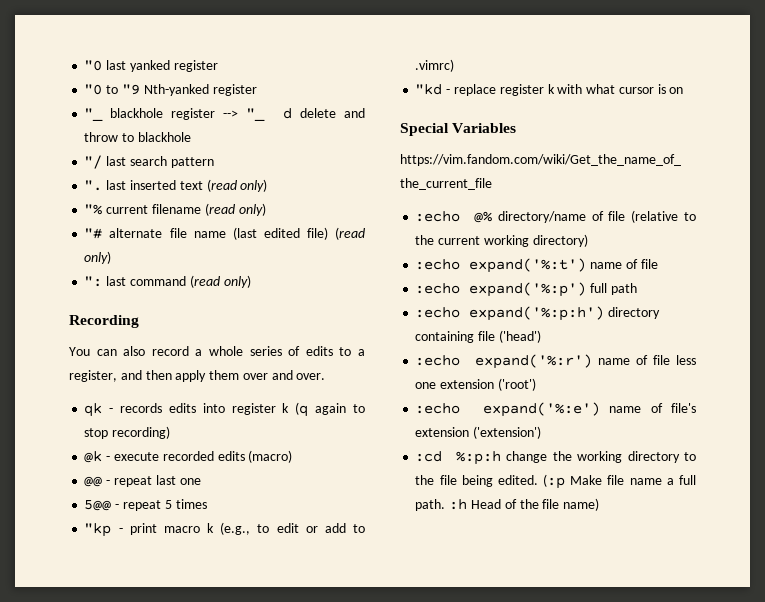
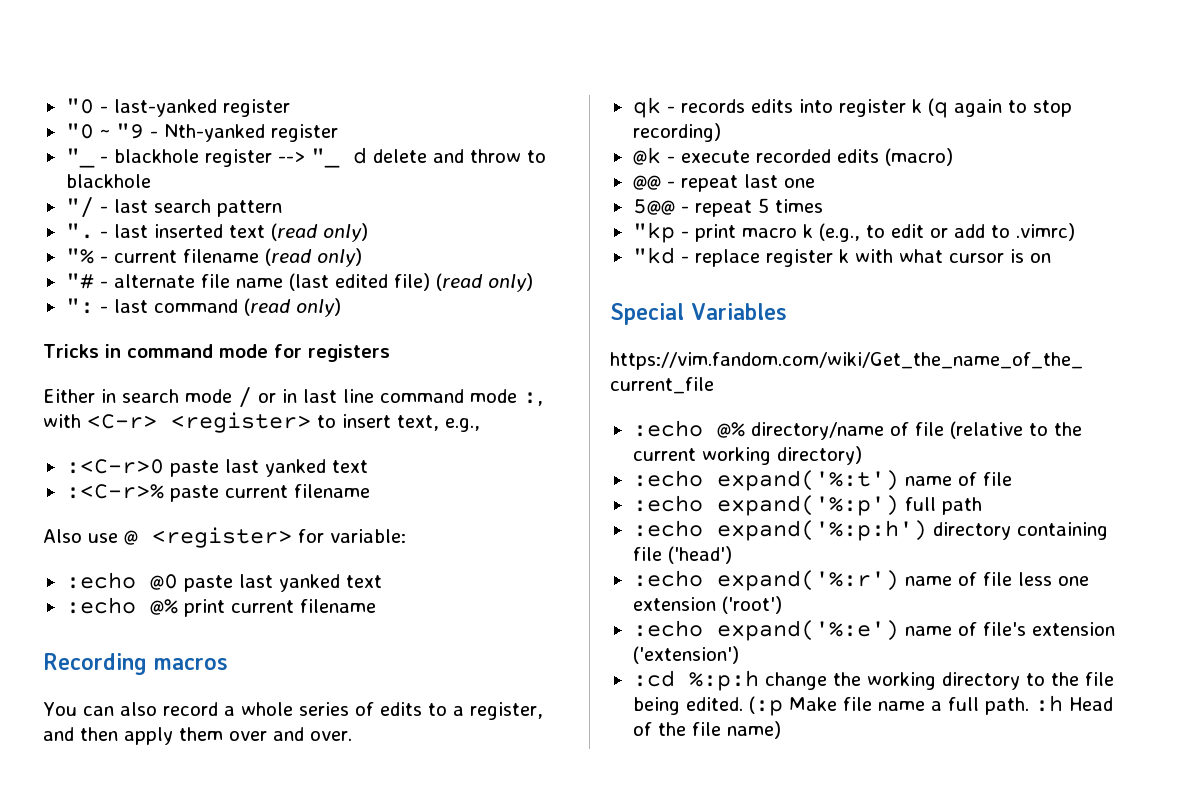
- "0 last yanked register
+ "0 - last-yanked register
- "0 to "9 Nth-yanked register
+ "0 ~ "9 - Nth-yanked register
- "_ blackhole register --> "_ d delete and throw to blackhole
+ "_ - blackhole register --> "_ d delete and throw to blackhole
- "/ last search pattern
+ "/ - last search pattern
- ". last inserted text (read only)
+ ". - last inserted text (read only)
- "% current filename (read only)
+ "% - current filename (read only)
- "# alternate file name (last edited file) (read only)
+ "# - alternate file name (last edited file) (read only)
- ": last command (read only)
+ ": - last command (read only)
+ Tricks in command mode for registers
+ Either in search mode / or in last line command mode :, with <C-r> <register> to insert text, e.g.,
+ :<C-r>0 paste last yanked text
+ :<C-r>% paste current filename
+ Also use @ <register> for variable:
+ :echo @0 paste last yanked text
+ :echo @% print current filename
- Recording
+ Recording macros

